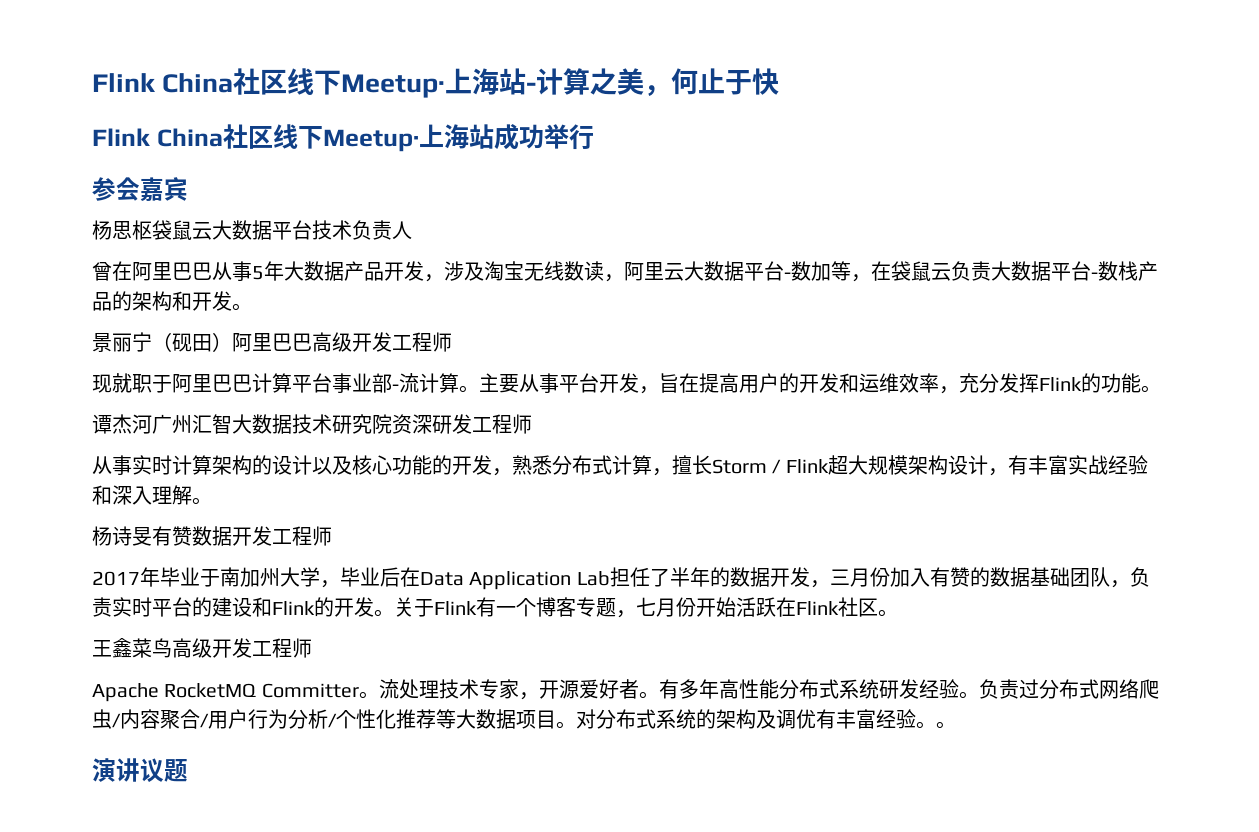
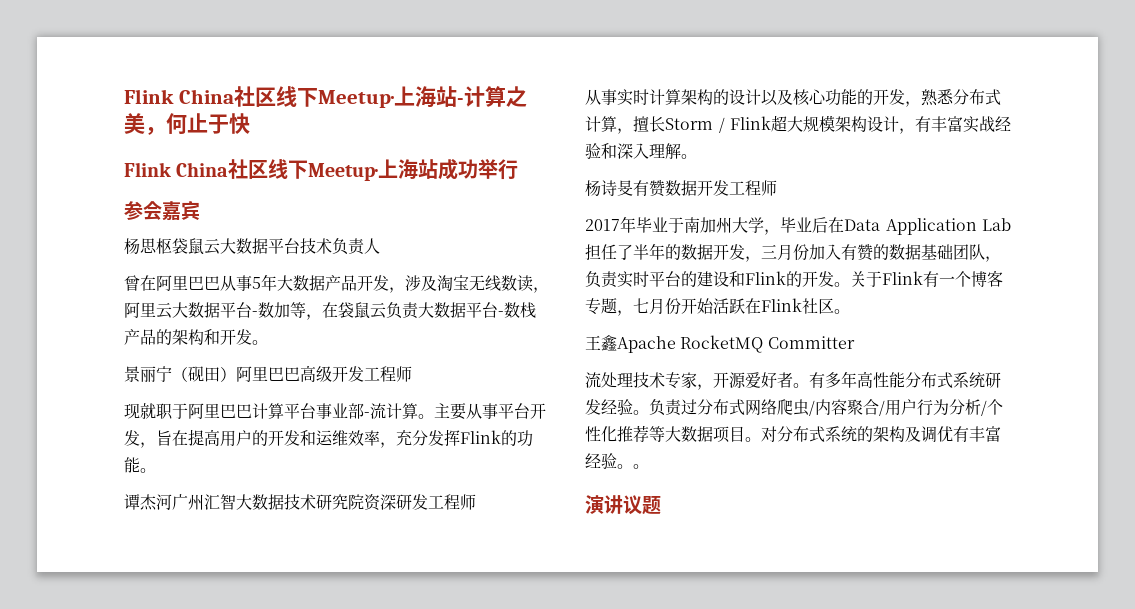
- 王鑫菜鸟高级开发工程师
- Apache RocketMQ Committer。流处理技术专家，开源爱好者。
+ 王鑫Apache RocketMQ Committer
+ 流处理技术专家，开源爱好者。

